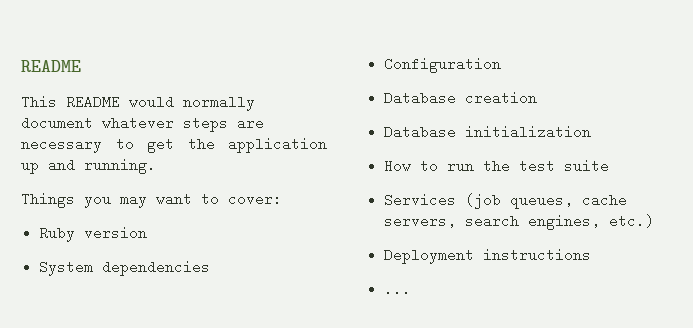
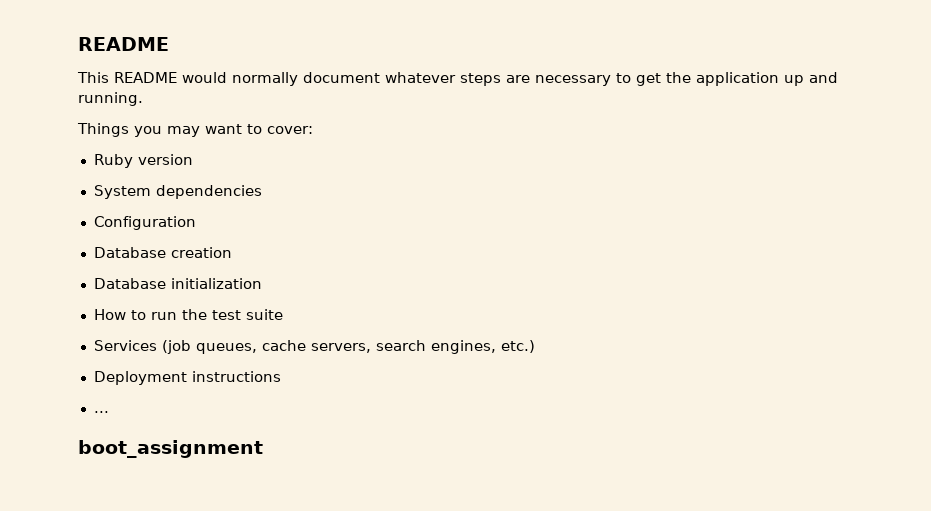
+ boot_assignment

